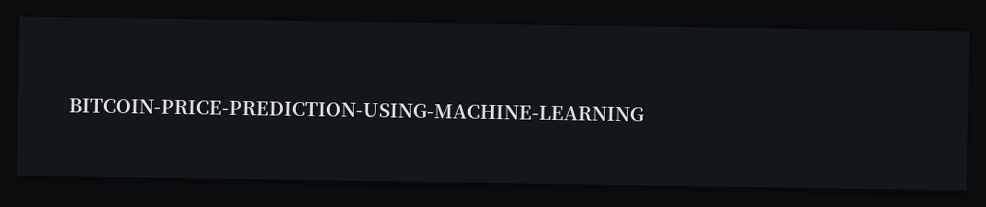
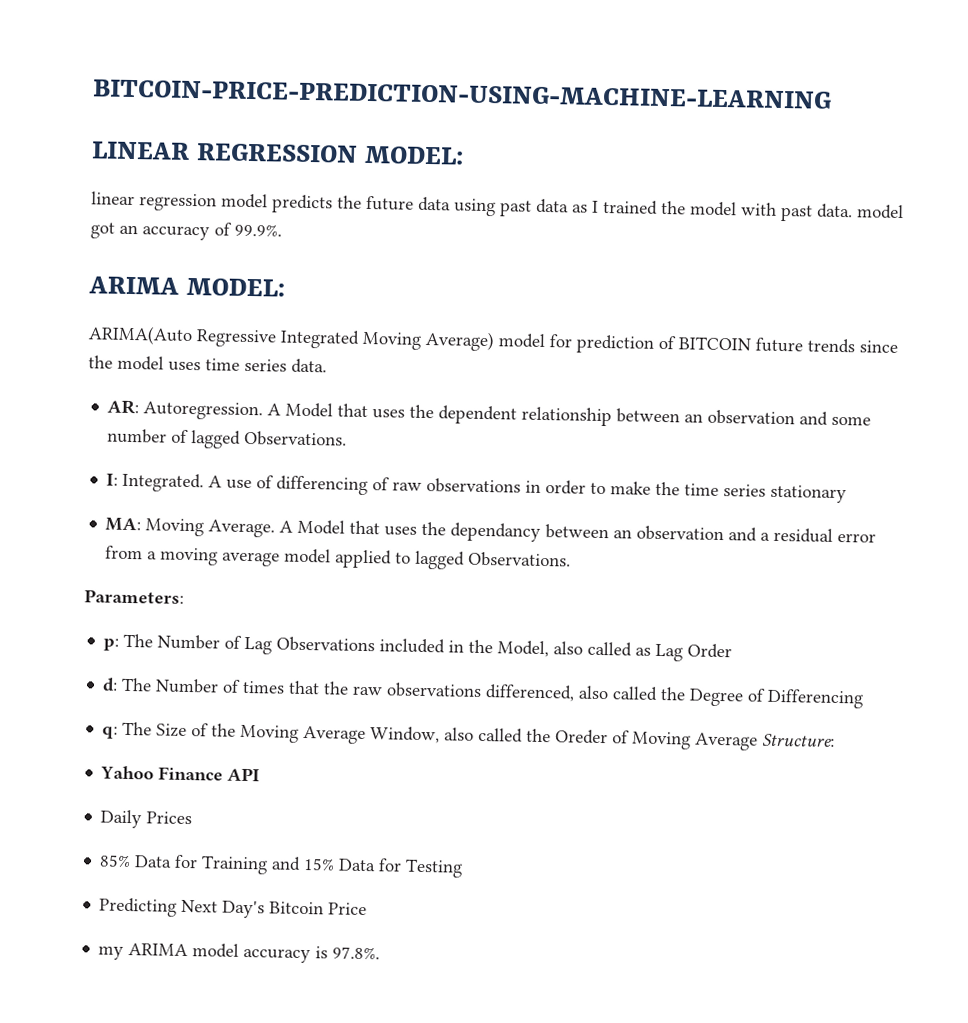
+ LINEAR REGRESSION MODEL:
+ linear regression model predicts the future data using past data as I trained the model with past data. model got an accuracy of 99.9%.
+ ARIMA MODEL:
+ ARIMA(Auto Regressive Integrated Moving Average) model for prediction of BITCOIN future trends since the model uses time series data.
+ AR: Autoregression. A Model that uses the dependent relationship between an observation and some number of lagged Observations.
+ I: Integrated. A use of differencing of raw observations in order to make the time series stationary
+ MA: Moving Average. A Model that uses the dependancy between an observation and a residual error from a moving average model applied to lagged Observations.
+ Parameters:
+ p: The Number of Lag Observations included in the Model, also called as Lag Order
+ d: The Number of times that the raw observations differenced, also called the Degree of Differencing
+ q: The Size of the Moving Average Window, also called the Oreder of Moving Average Structure:
+ Yahoo Finance API
+ Daily Prices
+ 85% Data for Training and 15% Data for Testing
+ Predicting Next Day's Bitcoin Price
+ my ARIMA model accuracy is 97.8%.

